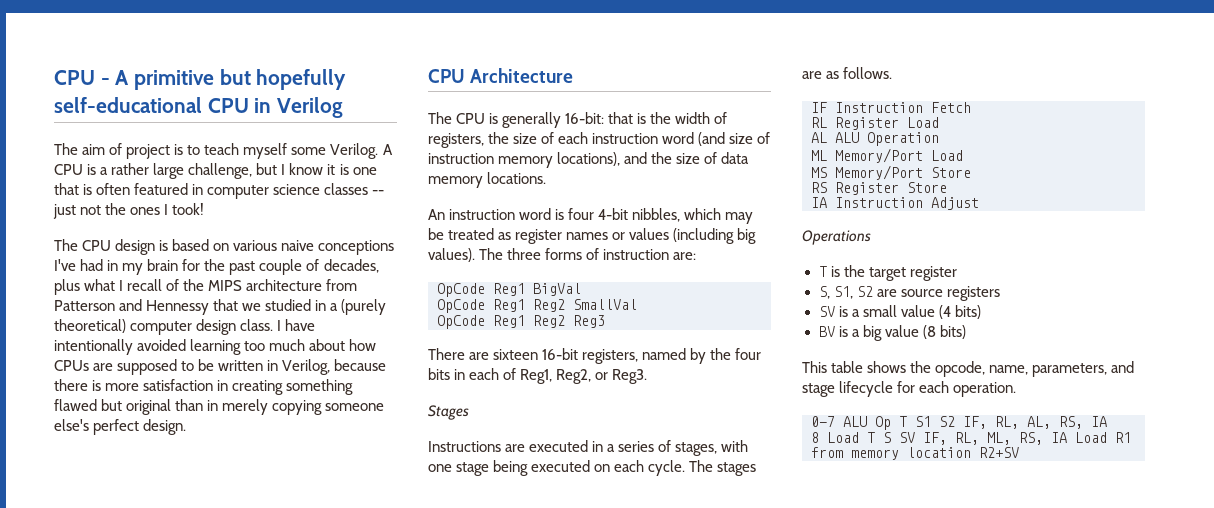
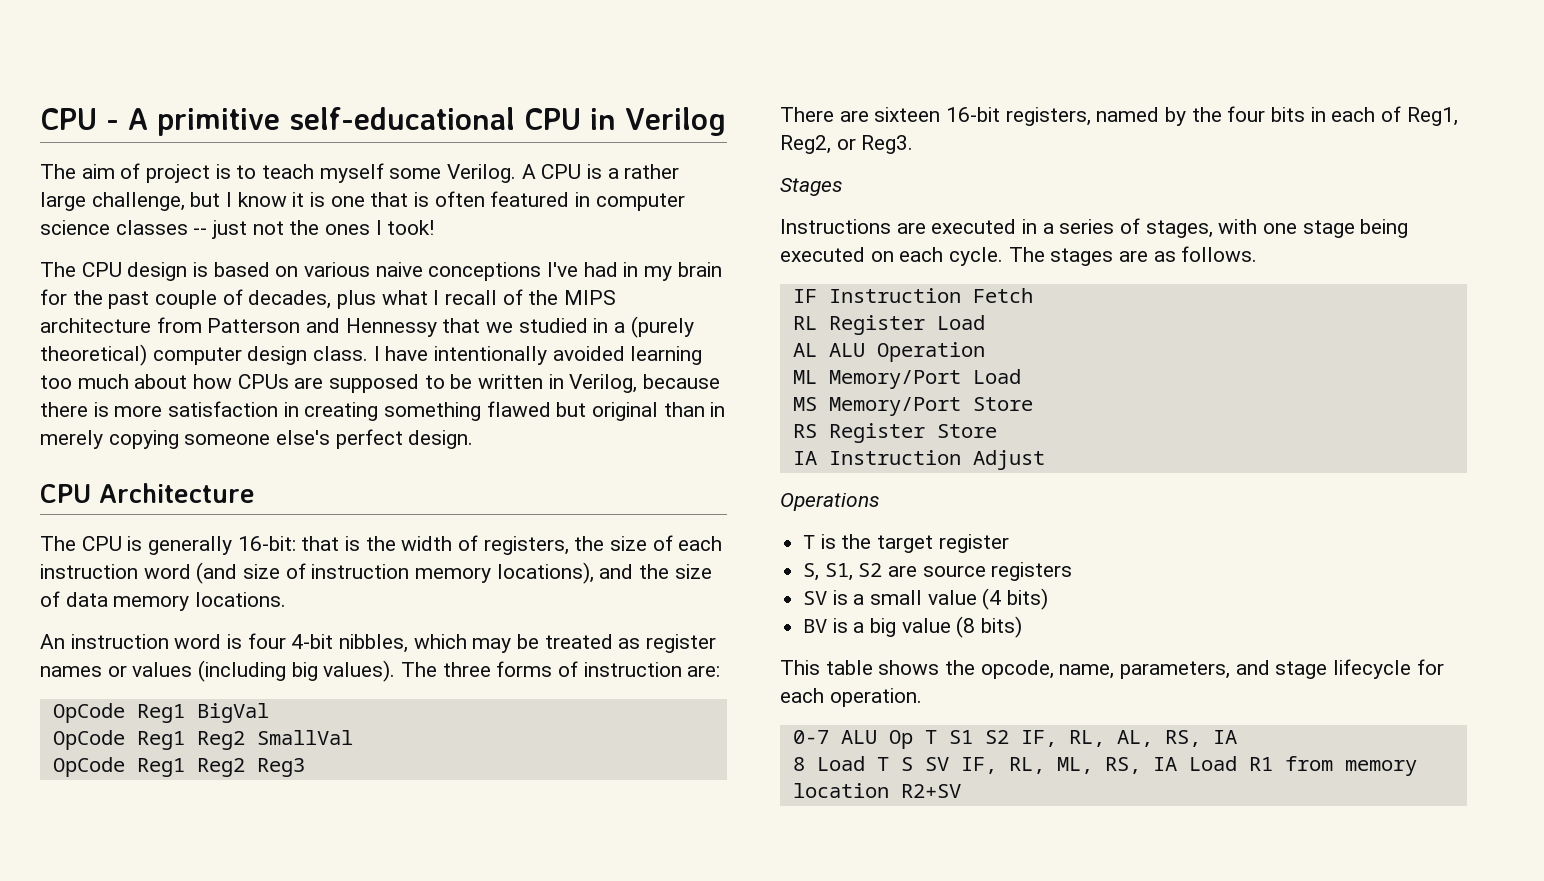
- CPU - A primitive but hopefully self-educational CPU in Verilog
+ CPU - A primitive self-educational CPU in Verilog

